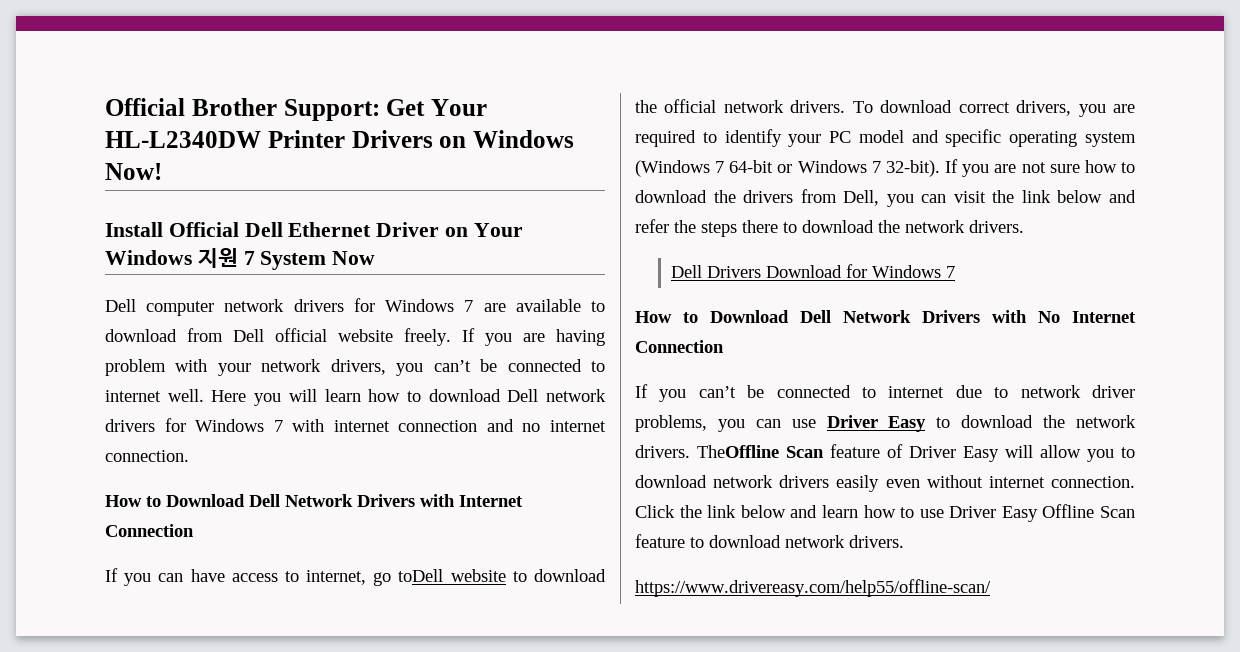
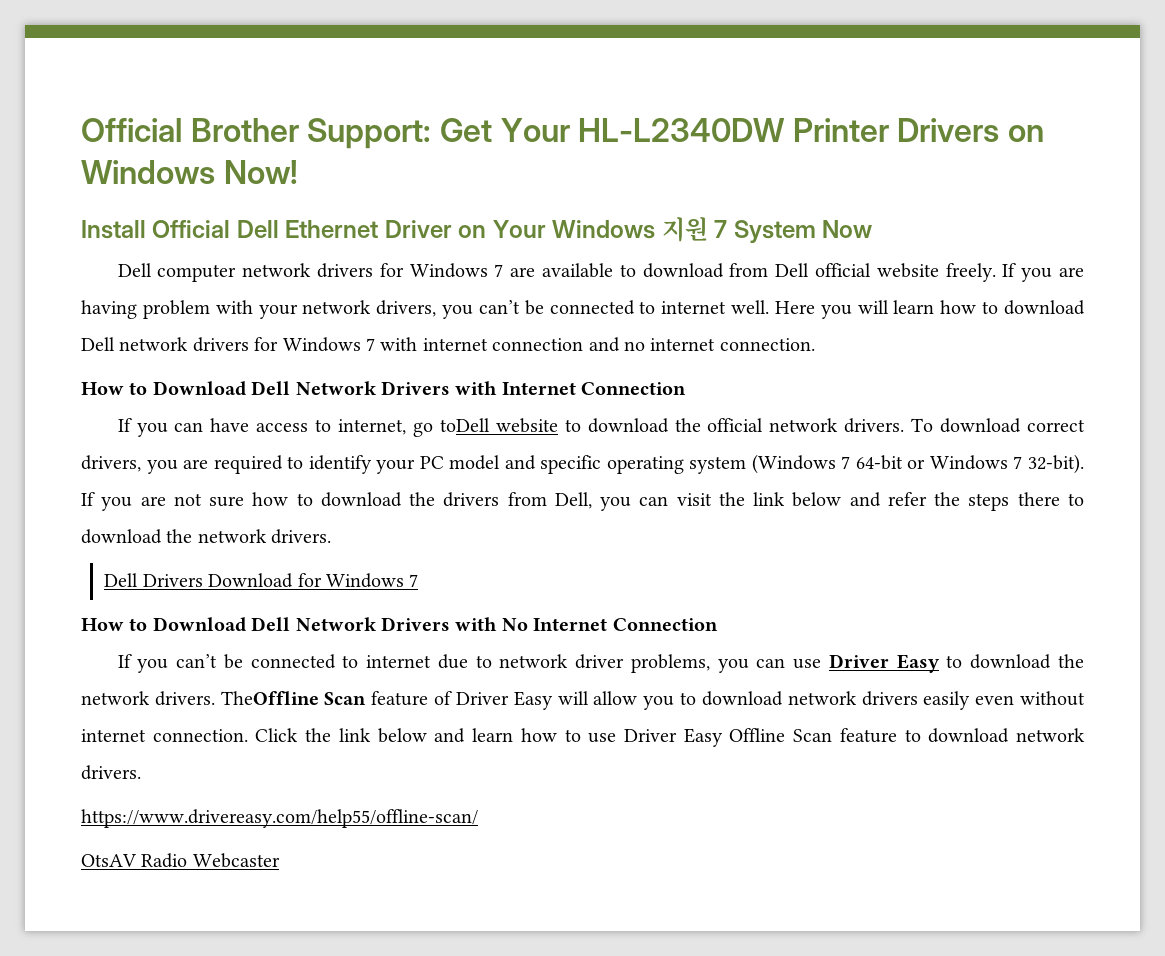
+ OtsAV Radio Webcaster

